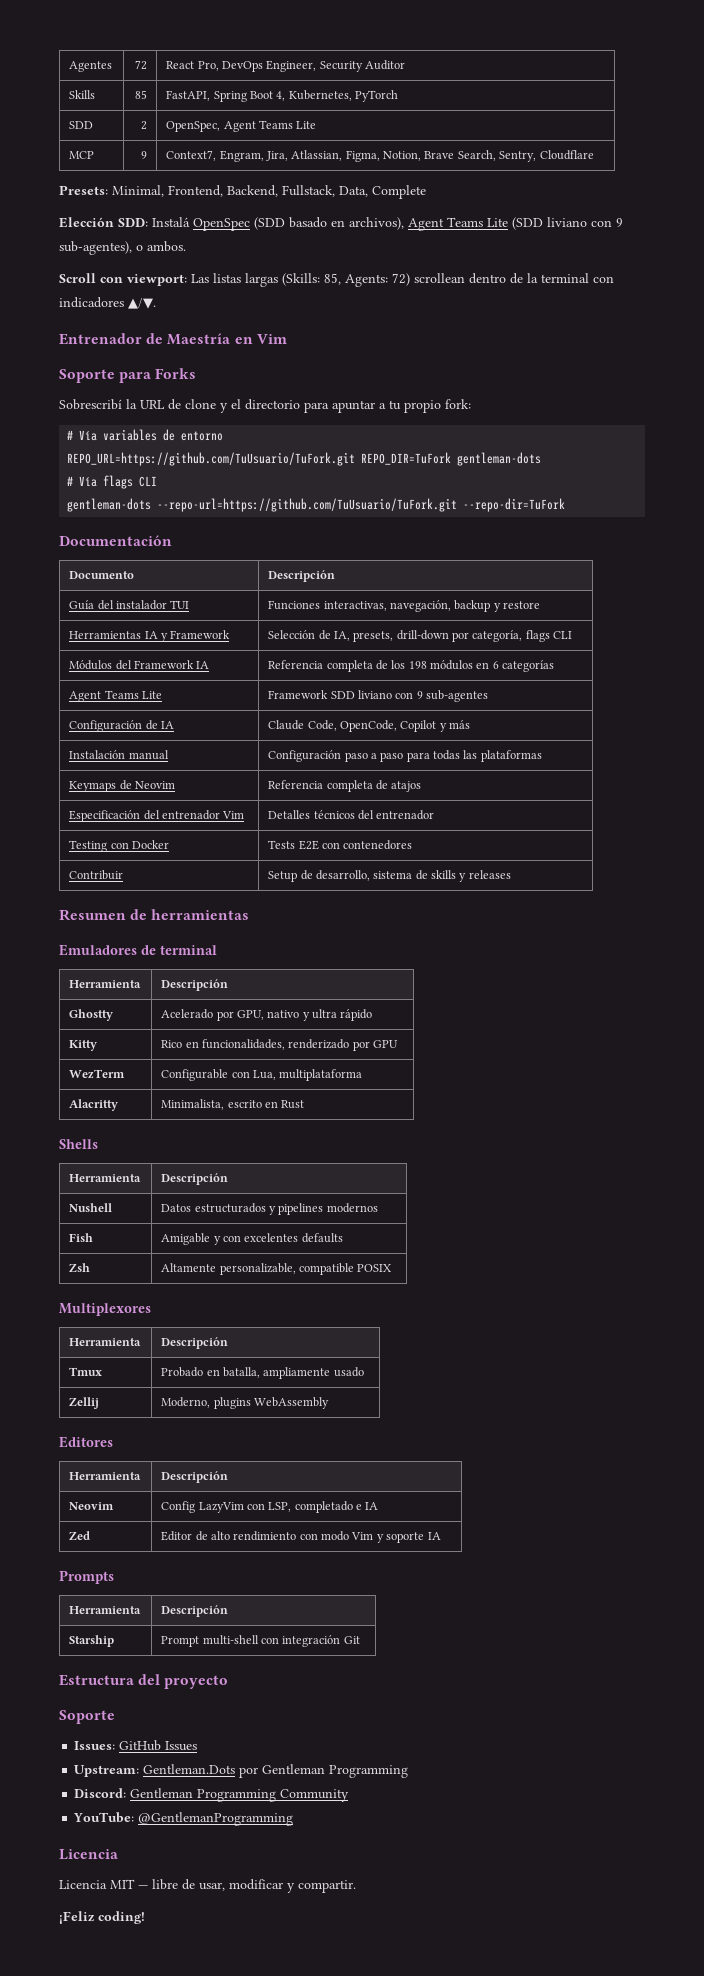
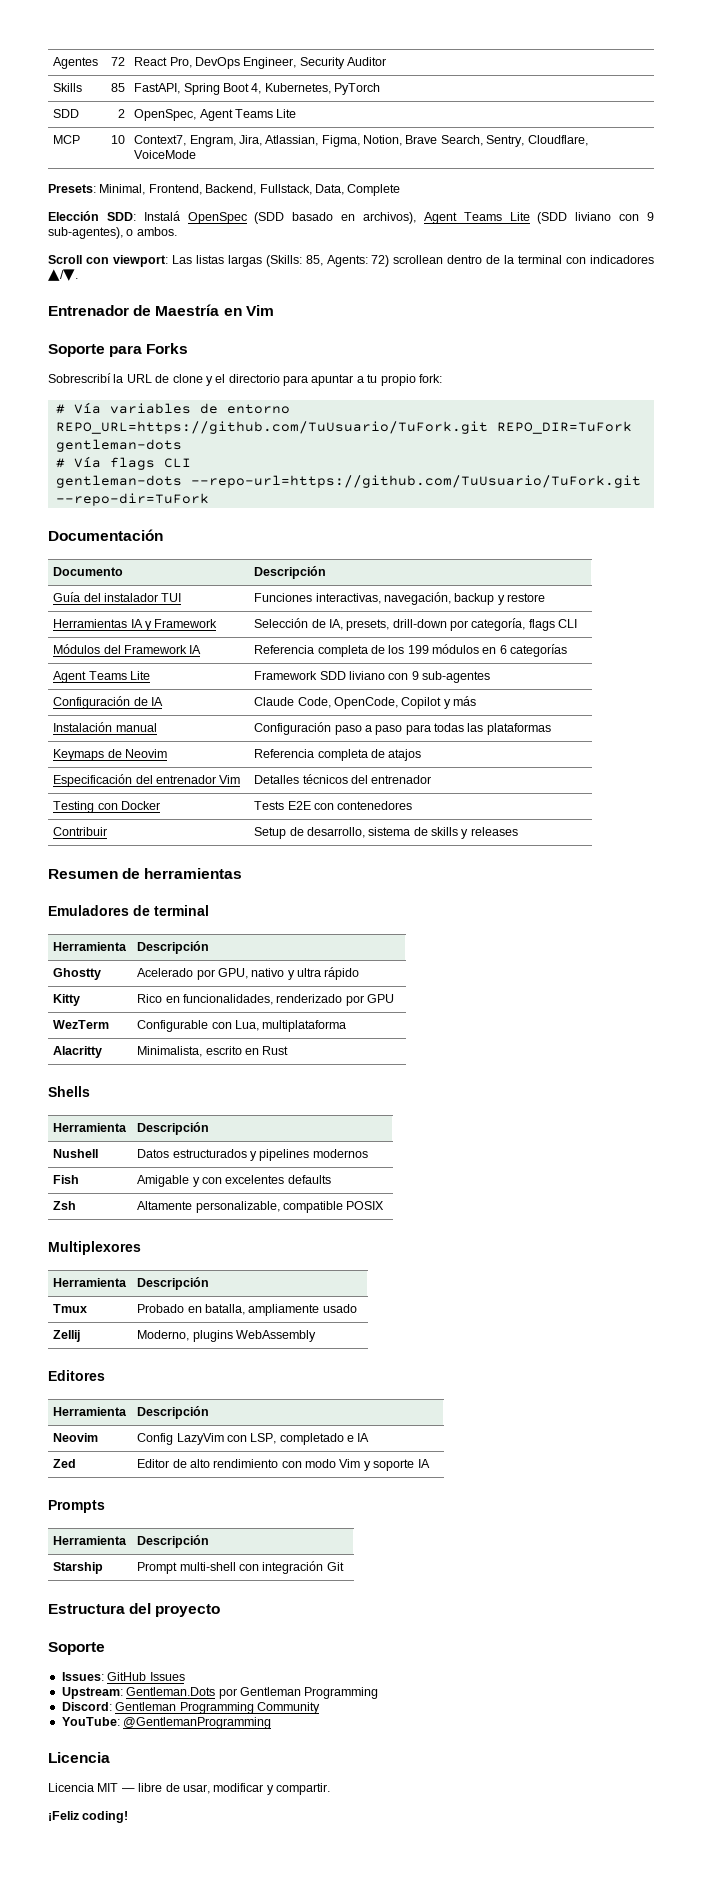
- MCP | 9 | Context7, Engram, Jira, Atlassian, Figma, Notion, Brave Search, Sentry, Cloudflare
+ MCP | 10 | Context7, Engram, Jira, Atlassian, Figma, Notion, Brave Search, Sentry, Cloudflare, VoiceMode
- Módulos del Framework IA | Referencia completa de los 198 módulos en 6 categorías
+ Módulos del Framework IA | Referencia completa de los 199 módulos en 6 categorías

